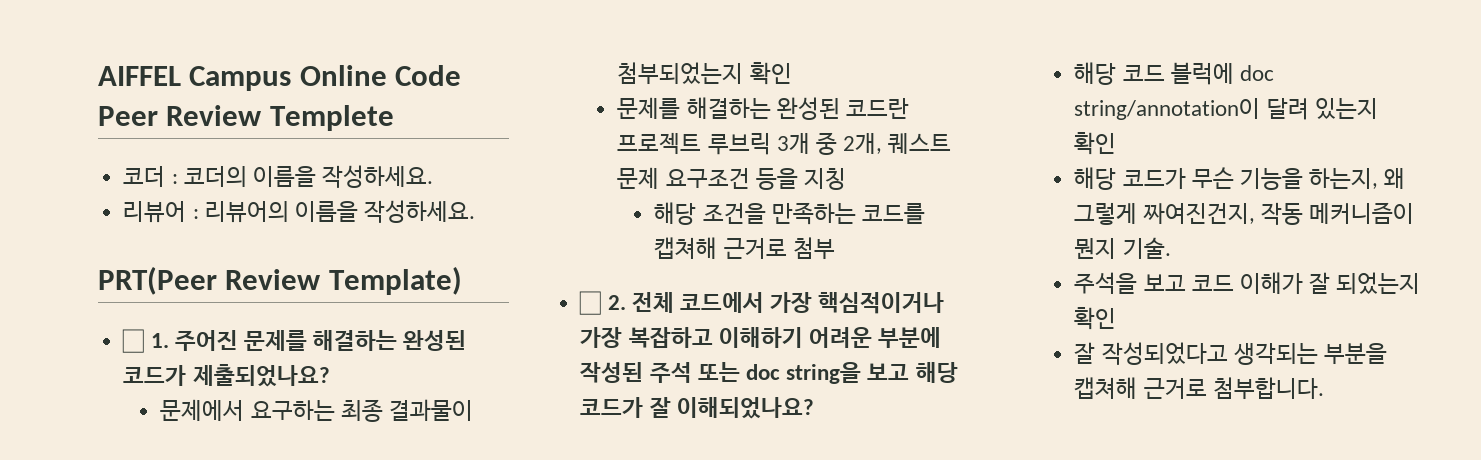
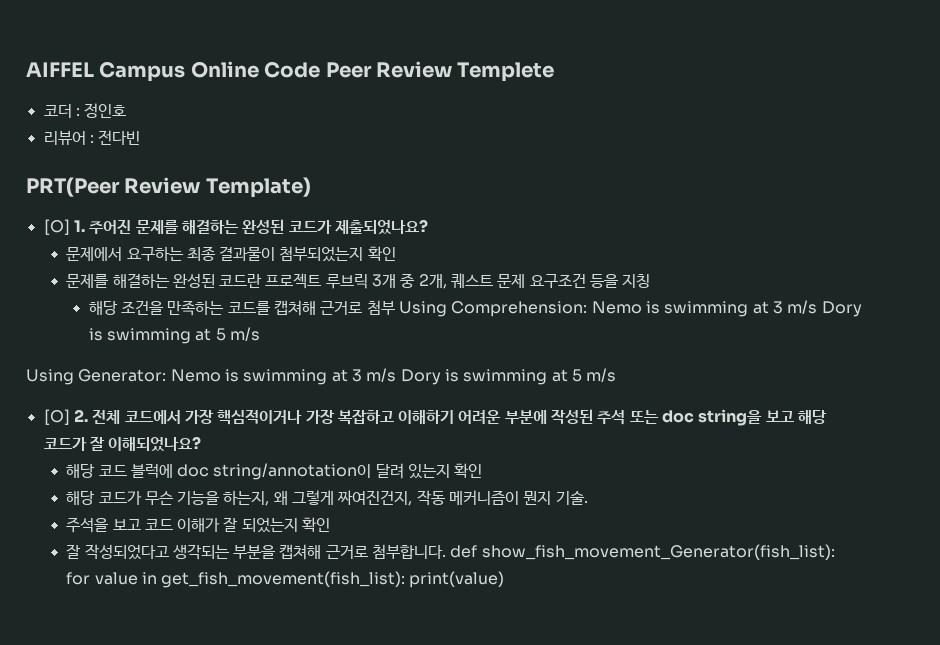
- 코더 : 코더의 이름을 작성하세요.
+ 코더 : 정인호
- 리뷰어 : 리뷰어의 이름을 작성하세요.
+ 리뷰어 : 전다빈
- ☐ 1. 주어진 문제를 해결하는 완성된 코드가 제출되었나요?
+ [O] 1. 주어진 문제를 해결하는 완성된 코드가 제출되었나요?
- 해당 조건을 만족하는 코드를 캡쳐해 근거로 첨부
- ☐ 2. 전체 코드에서 가장 핵심적이거나 가장 복잡하고 이해하기 어려운 부분에 작성된 주석 또는 doc string을 보고 해당 코드가 잘 이해되었나요?
+ 해당 조건을 만족하는 코드를 캡쳐해 근거로 첨부 Using Comprehension: Nemo is swimming at 3 m/s Dory is swimming at 5 m/s
+ Using Generator: Nemo is swimming at 3 m/s Dory is swimming at 5 m/s
+ [O] 2. 전체 코드에서 가장 핵심적이거나 가장 복잡하고 이해하기 어려운 부분에 작성된 주석 또는 doc string을 보고 해당 코드가 잘 이해되었나요?
- 잘 작성되었다고 생각되는 부분을 캡쳐해 근거로 첨부합니다.
+ 잘 작성되었다고 생각되는 부분을 캡쳐해 근거로 첨부합니다. def show_fish_movement_Generator(fish_list): for value in get_fish_movement(fish_list): print(value)

